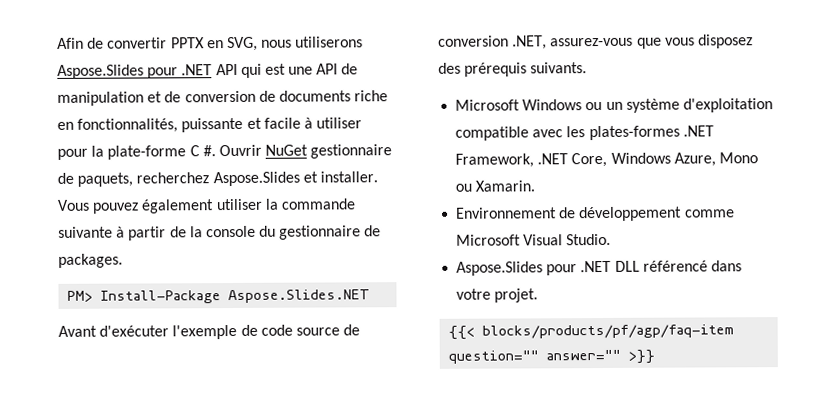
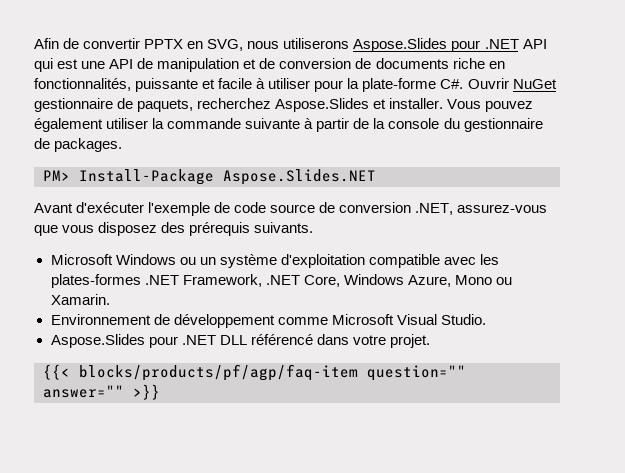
- Afin de convertir PPTX en SVG, nous utiliserons Aspose.Slides pour .NET API qui est une API de manipulation et de conversion de documents riche en fonctionnalités, puissante et facile à utiliser pour la plate-forme C #. Ouvrir NuGet gestionnaire de paquets, recherchez Aspose.Slides et installer.
+ Afin de convertir PPTX en SVG, nous utiliserons Aspose.Slides pour .NET API qui est une API de manipulation et de conversion de documents riche en fonctionnalités, puissante et facile à utiliser pour la plate-forme C#. Ouvrir NuGet gestionnaire de paquets, recherchez Aspose.Slides et installer.

